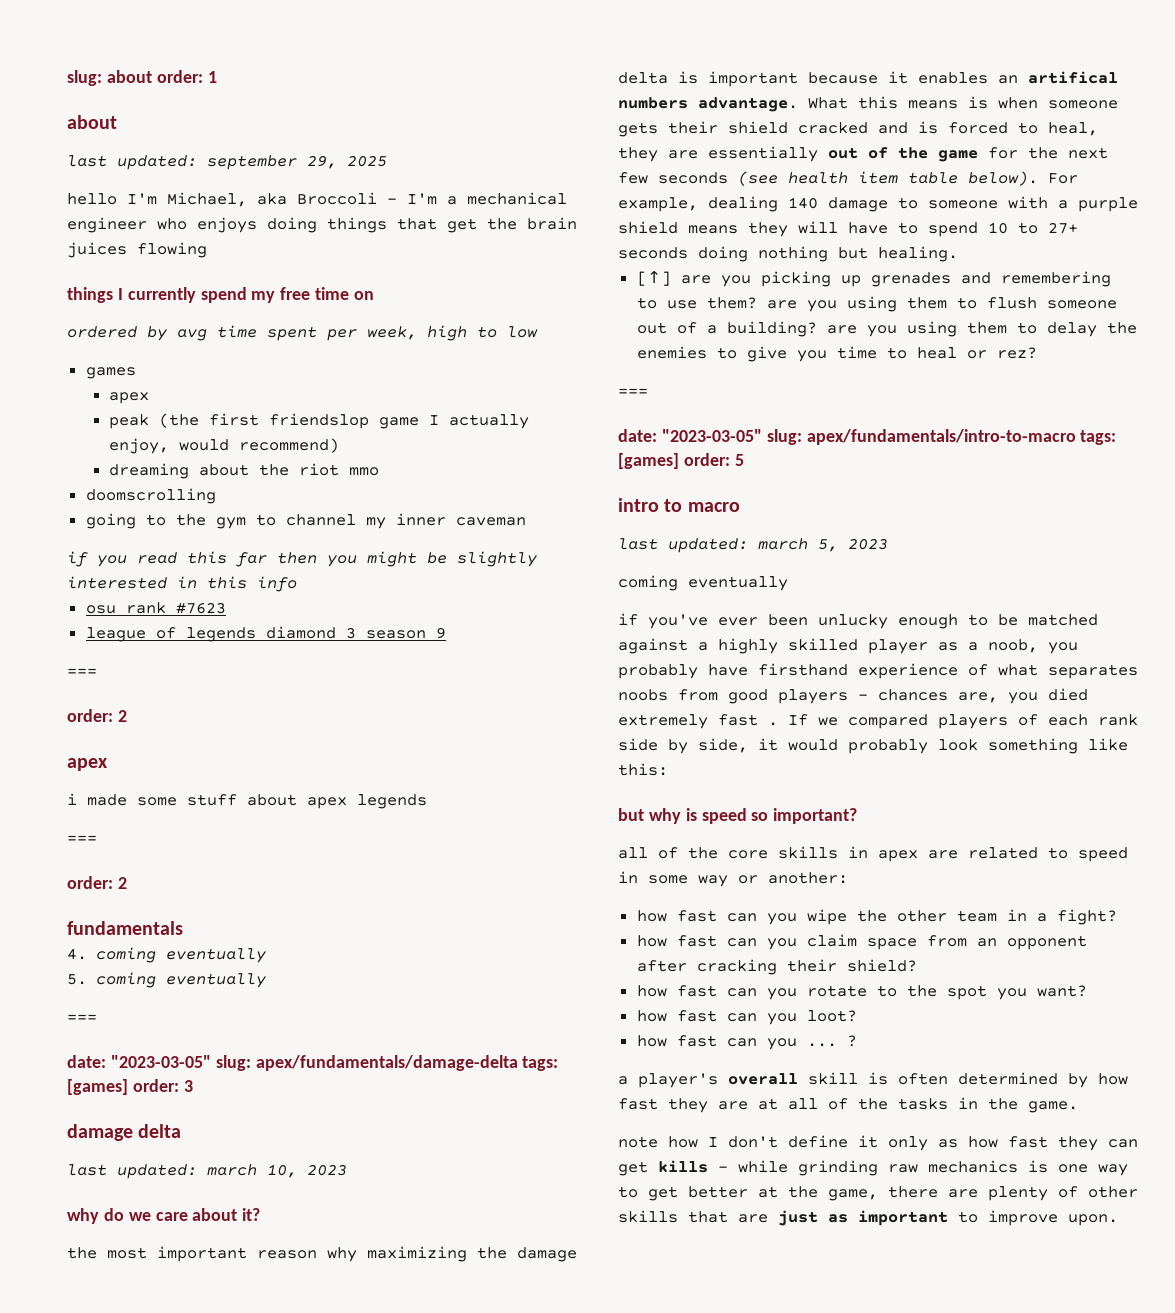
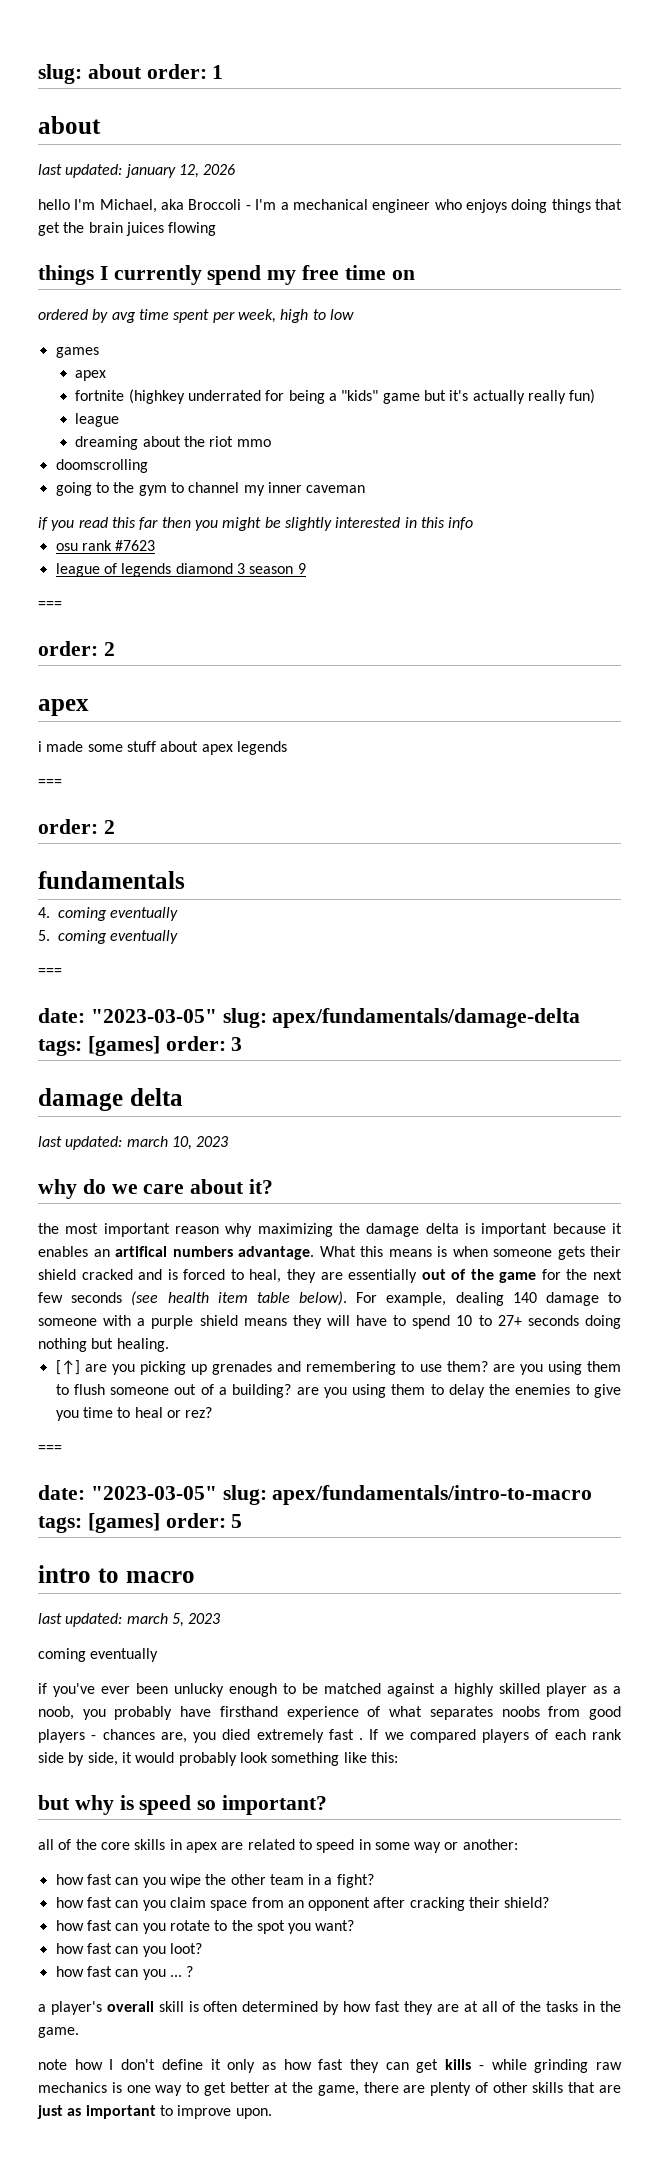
- last updated: september 29, 2025
+ last updated: january 12, 2026
- peak (the first friendslop game I actually enjoy, would recommend)
+ fortnite (highkey underrated for being a "kids" game but it's actually really fun)
+ league

